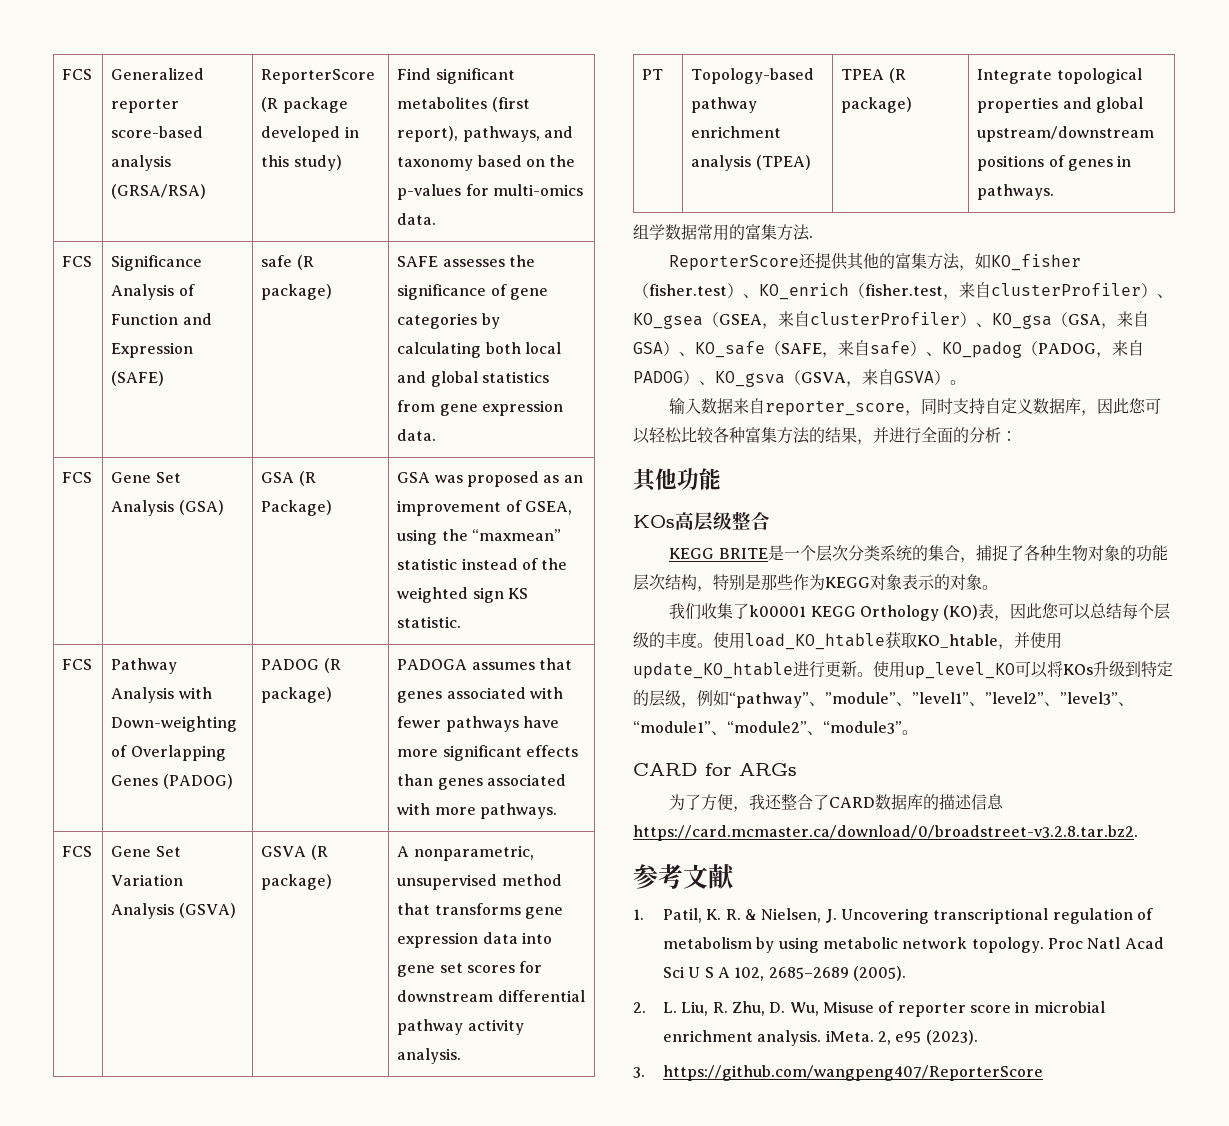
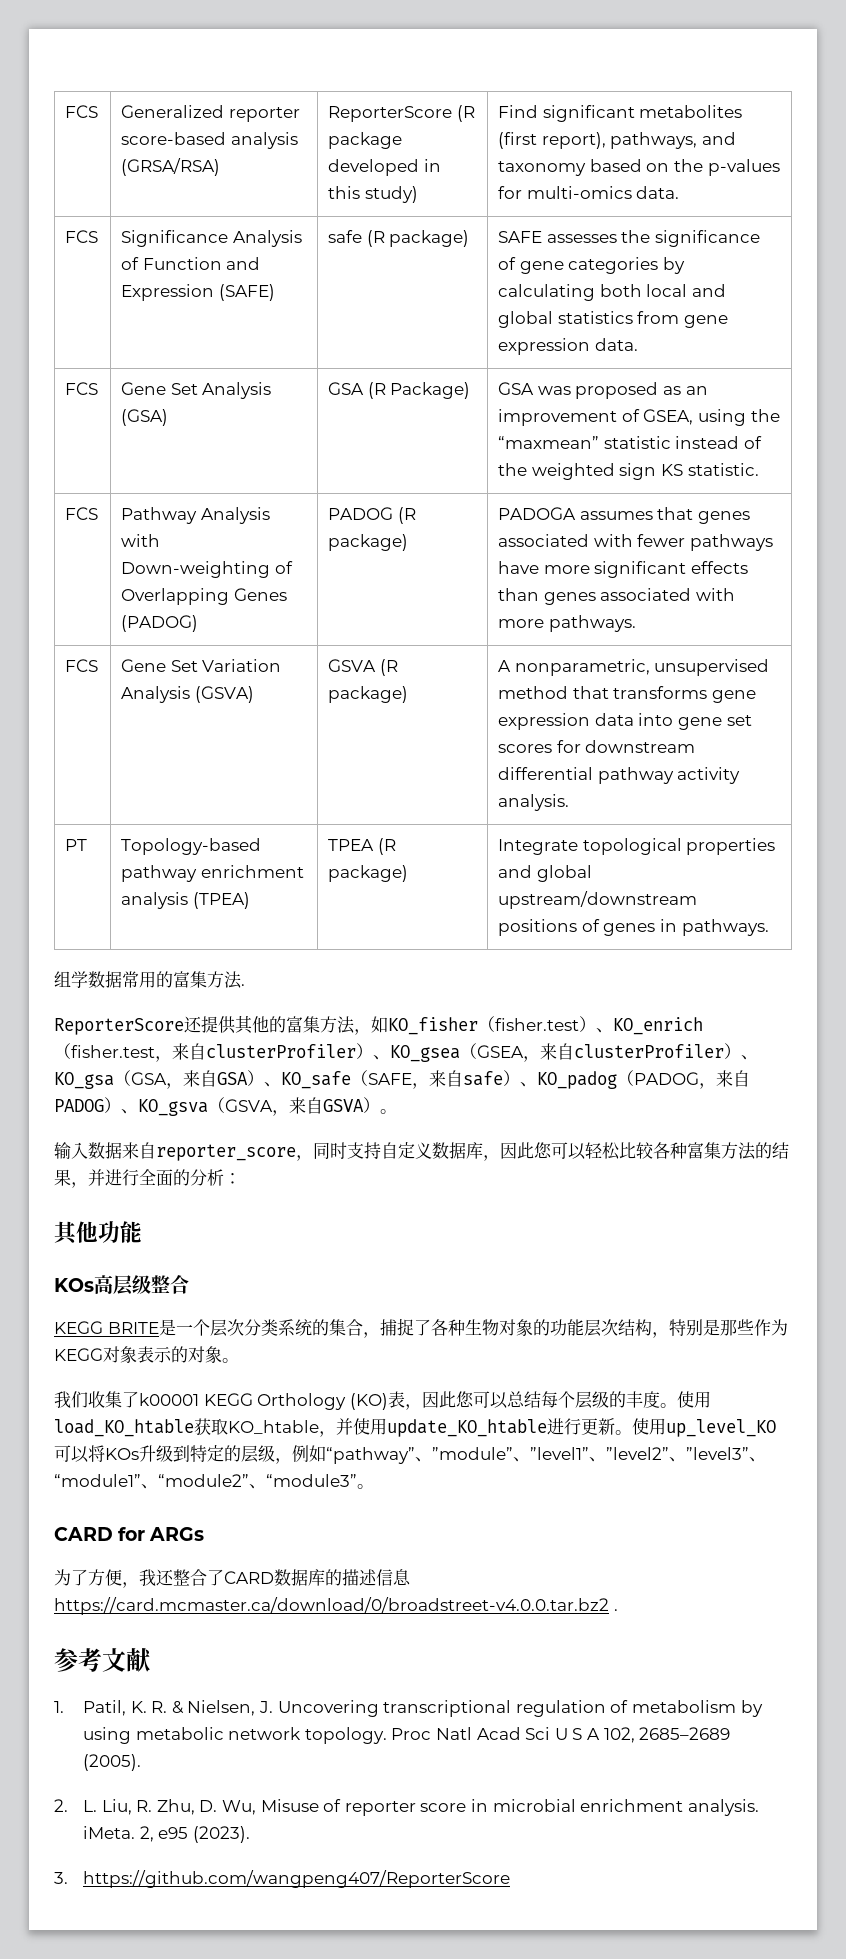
- 为了方便，我还整合了CARD数据库的描述信息https://card.mcmaster.ca/download/0/broadstreet-v3.2.8.tar.bz2.
+ 为了方便，我还整合了CARD数据库的描述信息https://card.mcmaster.ca/download/0/broadstreet-v4.0.0.tar.bz2 .

